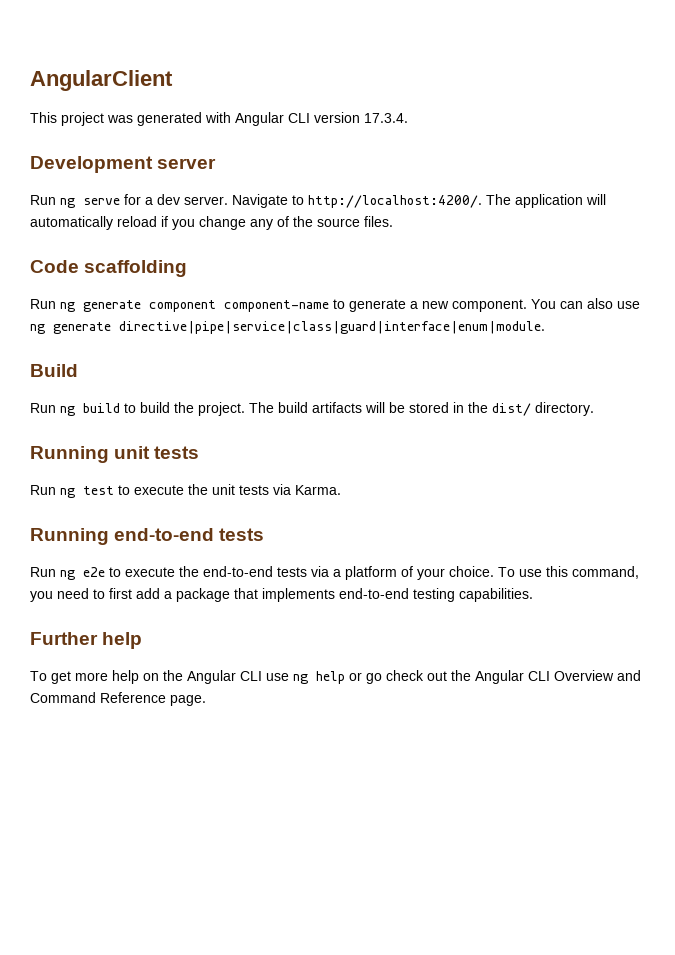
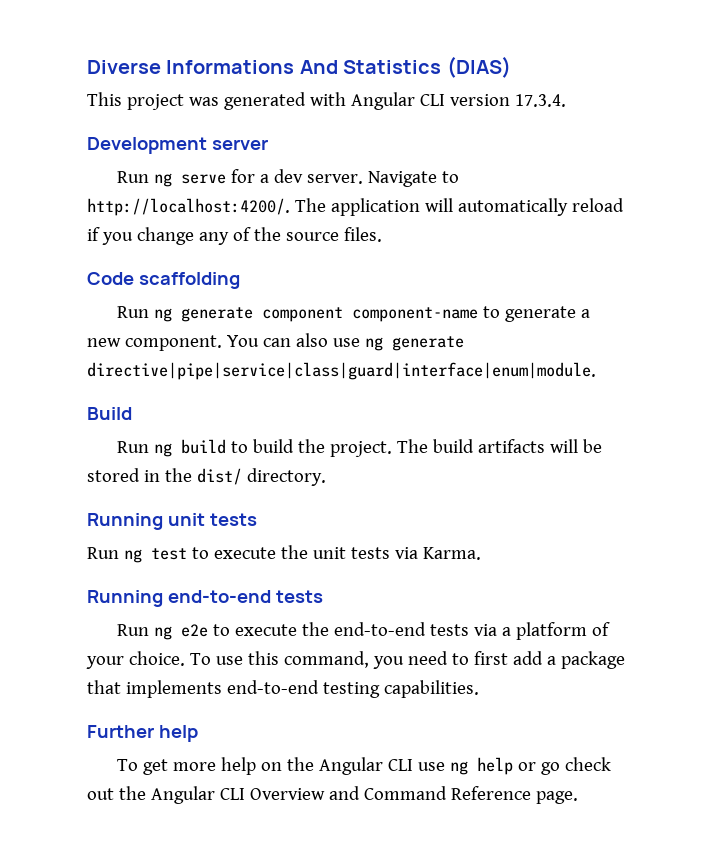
- AngularClient
+ Diverse Informations And Statistics (DIAS)

